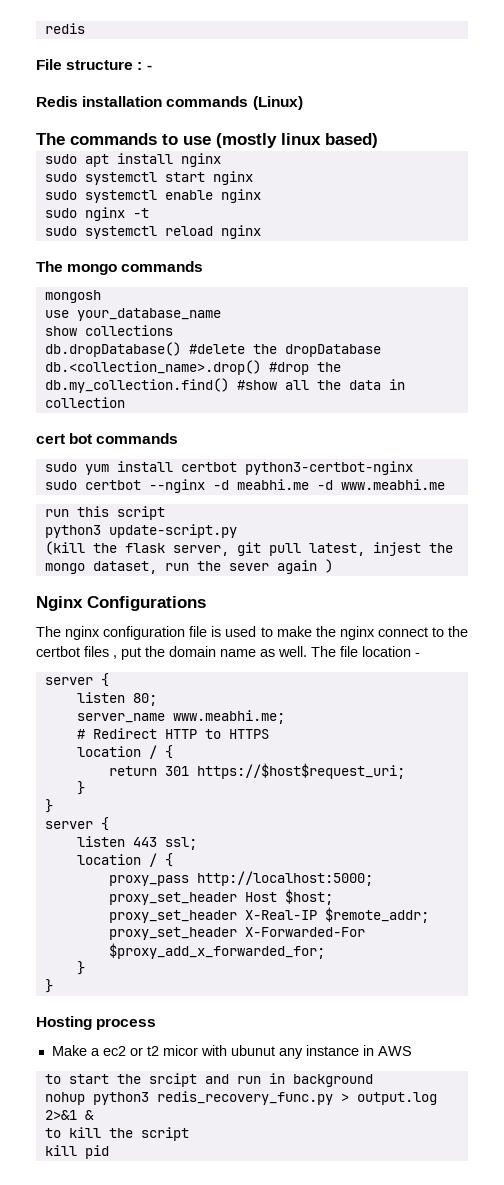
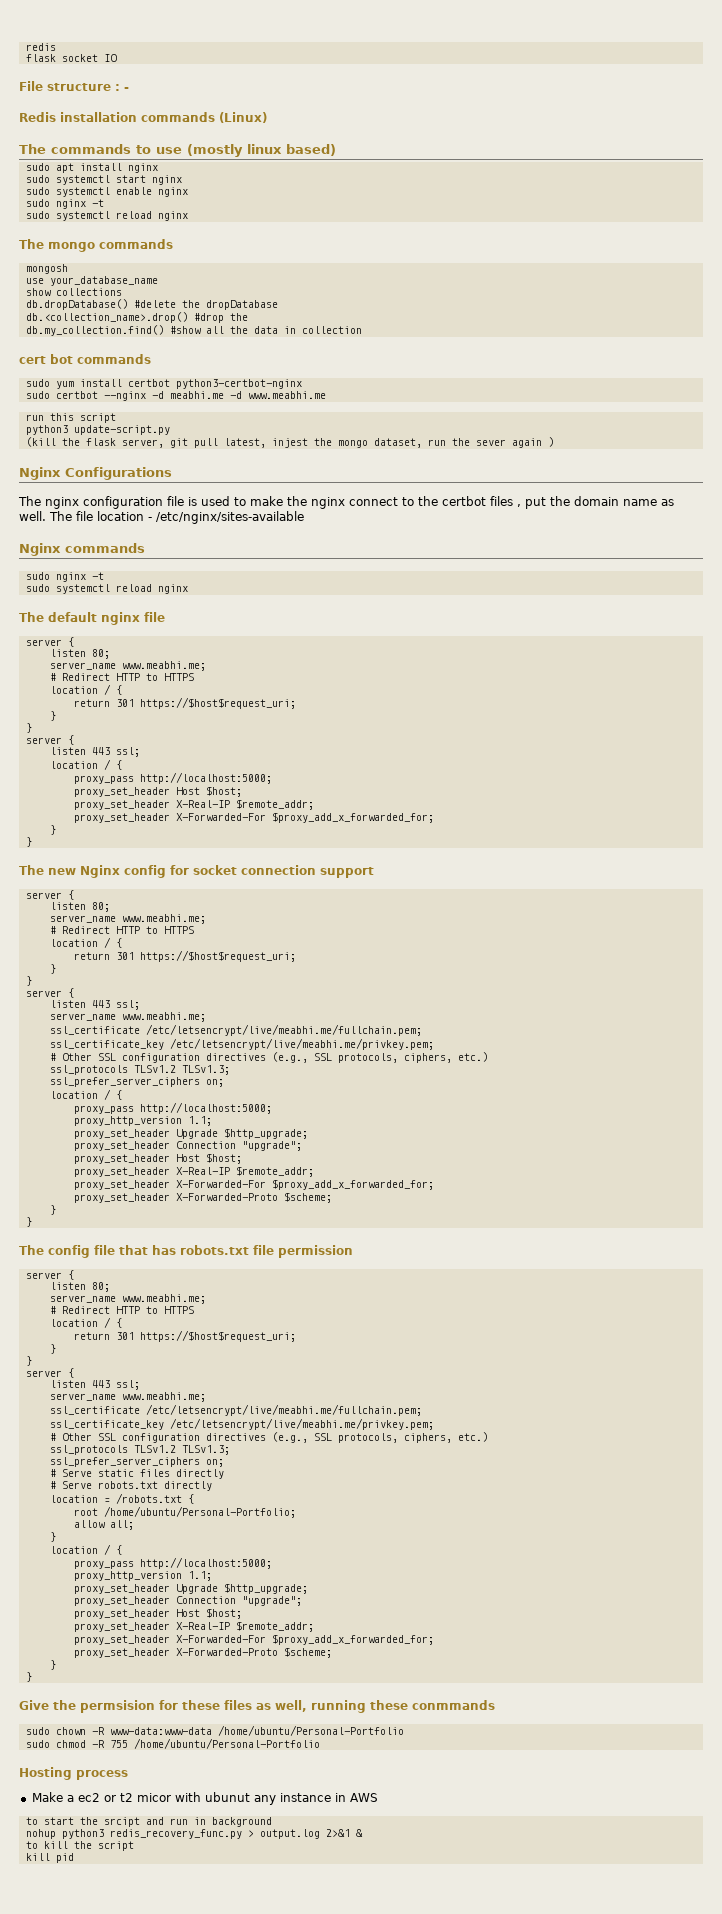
+ flask socket IO
- The file location -
+ The file location - /etc/nginx/sites-available
+ Nginx commands
+ sudo nginx -t
+ sudo systemctl reload nginx
+ The default nginx file
+ The new Nginx config for socket connection support
+ server {
+ listen 80;
+ server_name www.meabhi.me;
+ # Redirect HTTP to HTTPS
+ location / {
+ return 301 https://$host$request_uri;
+ }
+ }
+ server {
+ listen 443 ssl;
+ server_name www.meabhi.me;
+ ssl_certificate /etc/letsencrypt/live/meabhi.me/fullchain.pem;
+ ssl_certificate_key /etc/letsencrypt/live/meabhi.me/privkey.pem;
+ # Other SSL configuration directives (e.g., SSL protocols, ciphers, etc.)
+ ssl_protocols TLSv1.2 TLSv1.3;
+ ssl_prefer_server_ciphers on;
+ location / {
+ proxy_pass http://localhost:5000;
+ proxy_http_version 1.1;
+ proxy_set_header Upgrade $http_upgrade;
+ proxy_set_header Connection "upgrade";
+ proxy_set_header Host $host;
+ proxy_set_header X-Real-IP $remote_addr;
+ proxy_set_header X-Forwarded-For $proxy_add_x_forwarded_for;
+ proxy_set_header X-Forwarded-Proto $scheme;
+ }
+ }
+ The config file that has robots.txt file permission
+ server {
+ listen 80;
+ server_name www.meabhi.me;
+ # Redirect HTTP to HTTPS
+ location / {
+ return 301 https://$host$request_uri;
+ }
+ }
+ server {
+ listen 443 ssl;
+ server_name www.meabhi.me;
+ ssl_certificate /etc/letsencrypt/live/meabhi.me/fullchain.pem;
+ ssl_certificate_key /etc/letsencrypt/live/meabhi.me/privkey.pem;
+ # Other SSL configuration directives (e.g., SSL protocols, ciphers, etc.)
+ ssl_protocols TLSv1.2 TLSv1.3;
+ ssl_prefer_server_ciphers on;
+ # Serve static files directly
+ # Serve robots.txt directly
+ location = /robots.txt {
+ root /home/ubuntu/Personal-Portfolio;
+ allow all;
+ }
+ location / {
+ proxy_pass http://localhost:5000;
+ proxy_http_version 1.1;
+ proxy_set_header Upgrade $http_upgrade;
+ proxy_set_header Connection "upgrade";
+ proxy_set_header Host $host;
+ proxy_set_header X-Real-IP $remote_addr;
+ proxy_set_header X-Forwarded-For $proxy_add_x_forwarded_for;
+ proxy_set_header X-Forwarded-Proto $scheme;
+ }
+ }
+ Give the permsision for these files as well, running these conmmands
+ sudo chown -R www-data:www-data /home/ubuntu/Personal-Portfolio
+ sudo chmod -R 755 /home/ubuntu/Personal-Portfolio

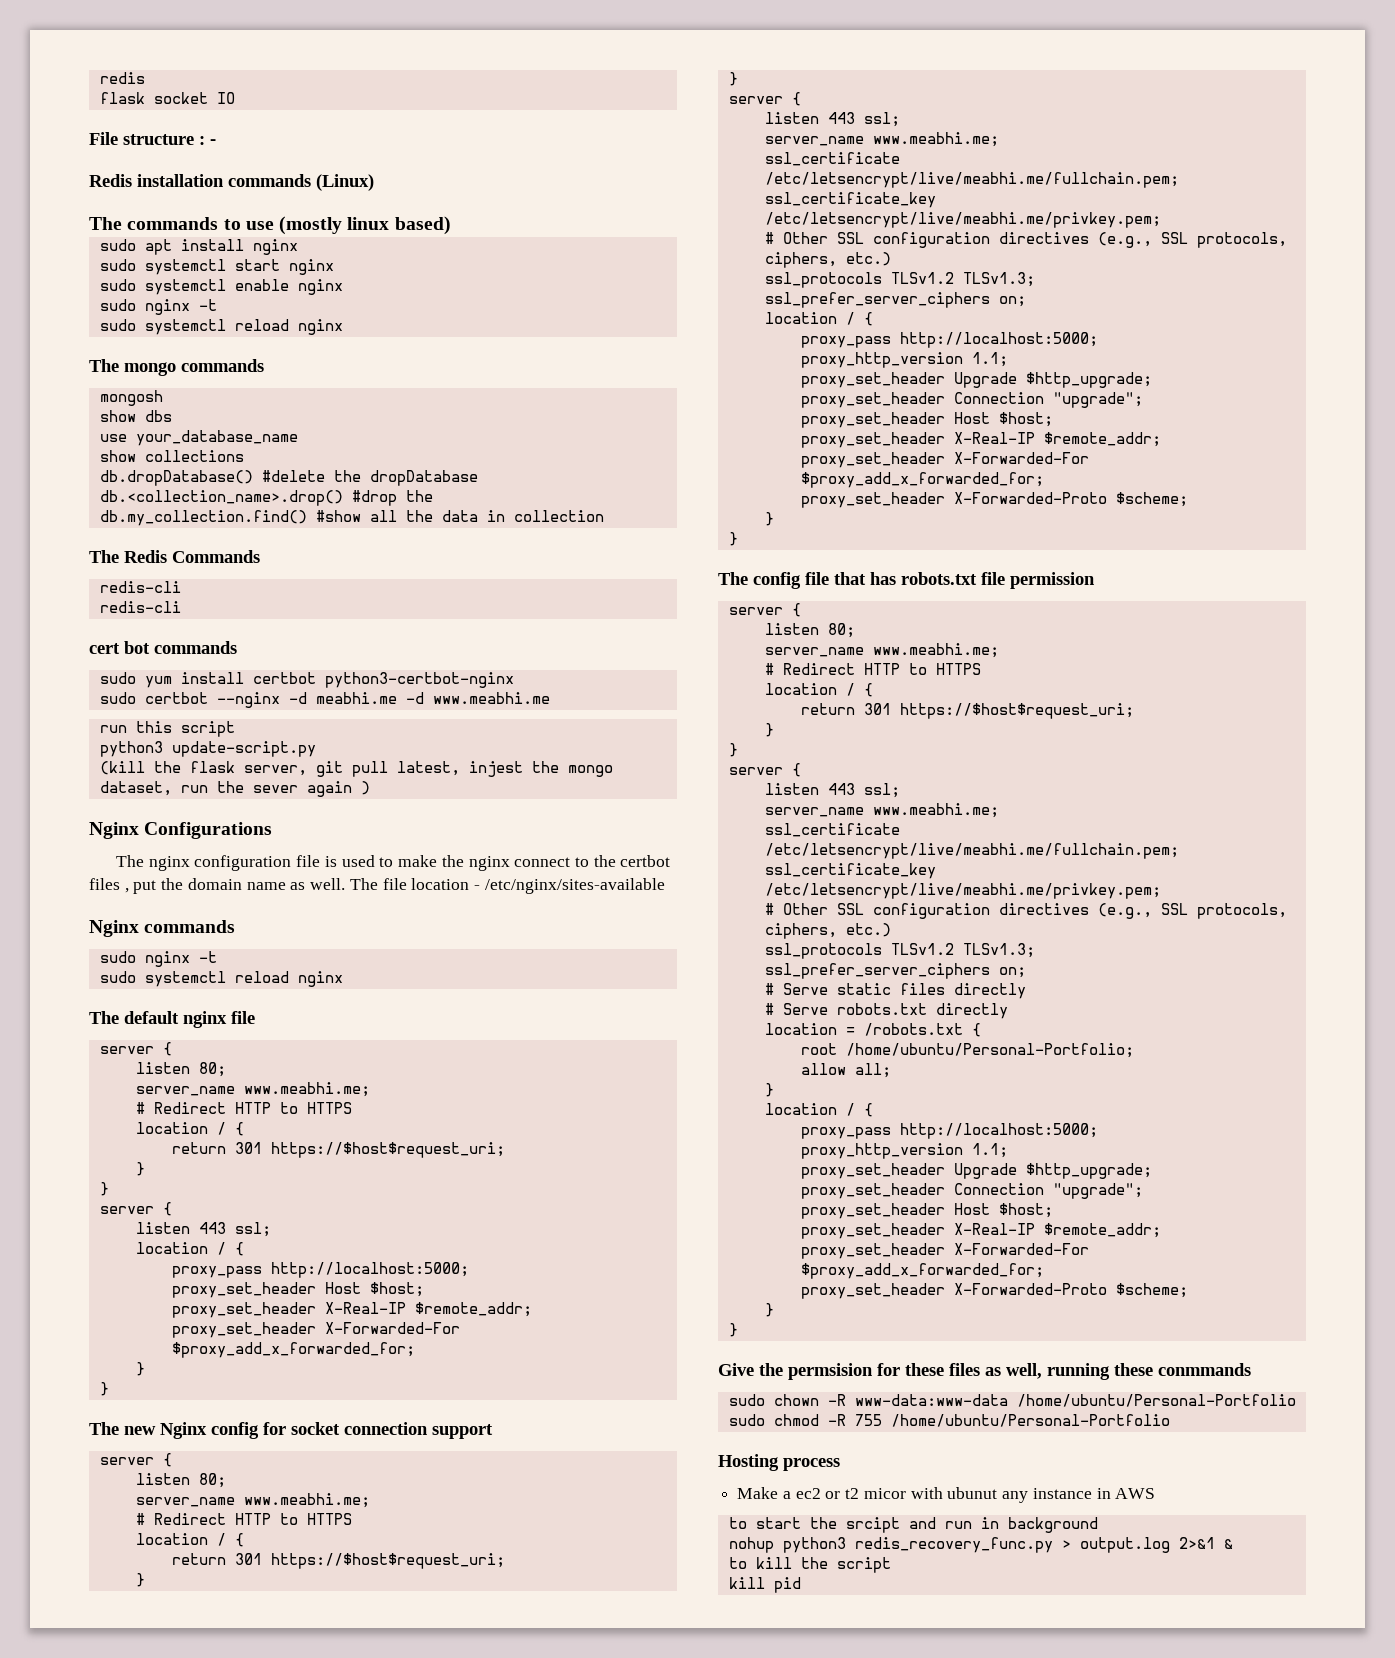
+ show dbs
+ The Redis Commands
+ redis-cli
+ redis-cli

